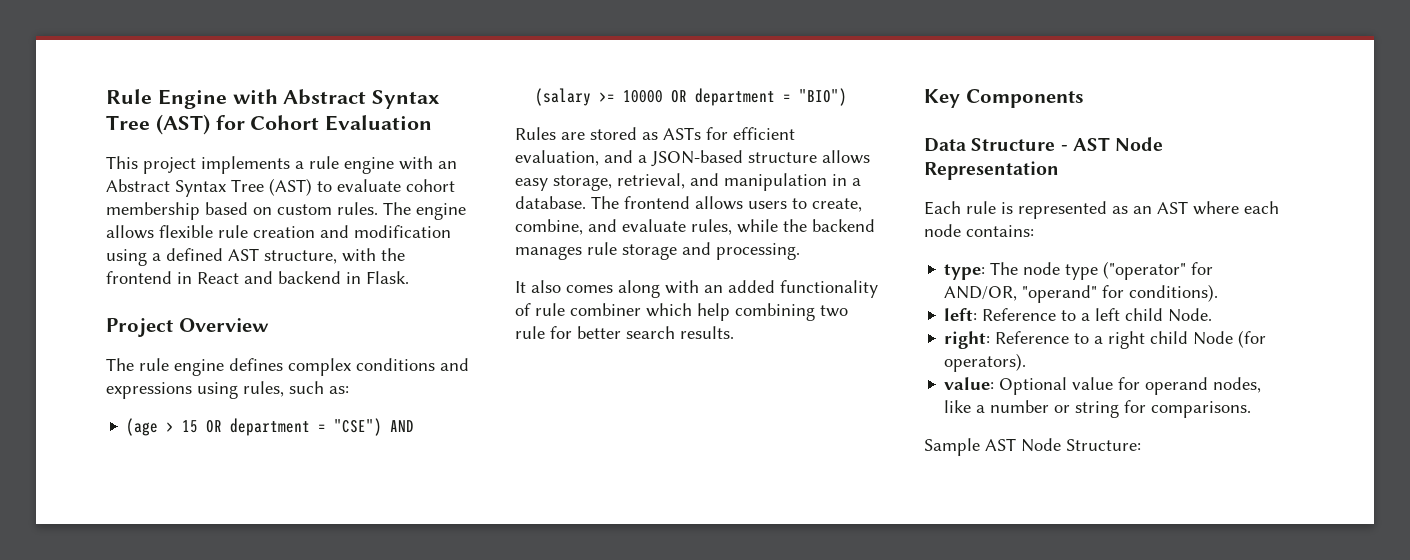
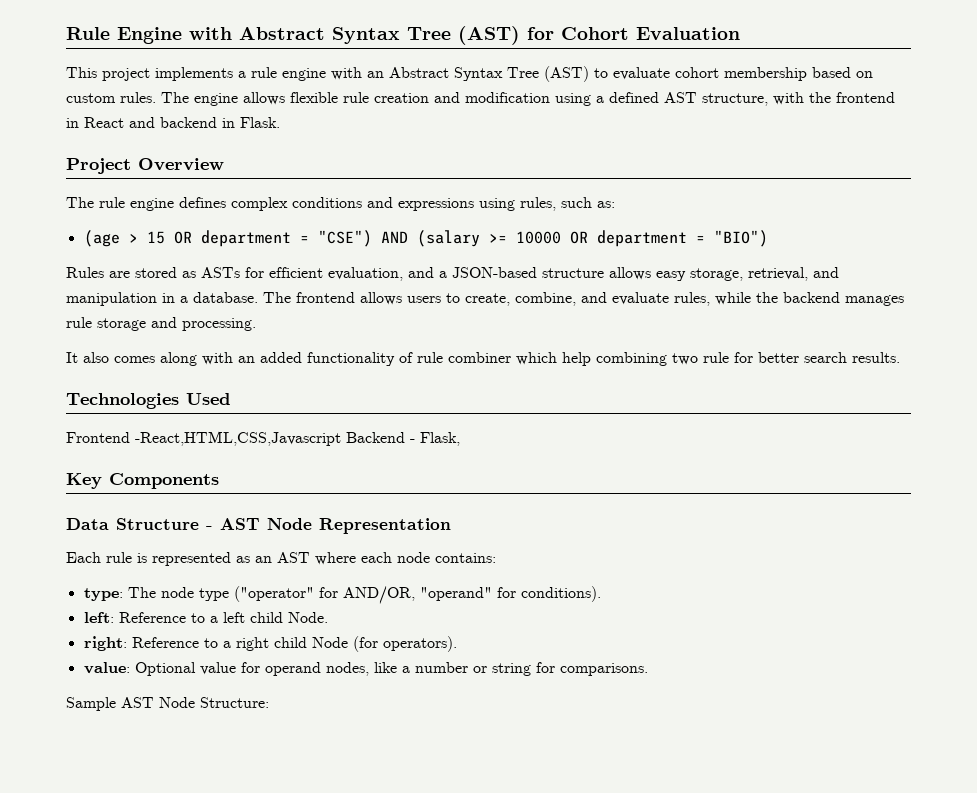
+ Technologies Used
+ Frontend -React,HTML,CSS,Javascript Backend - Flask,

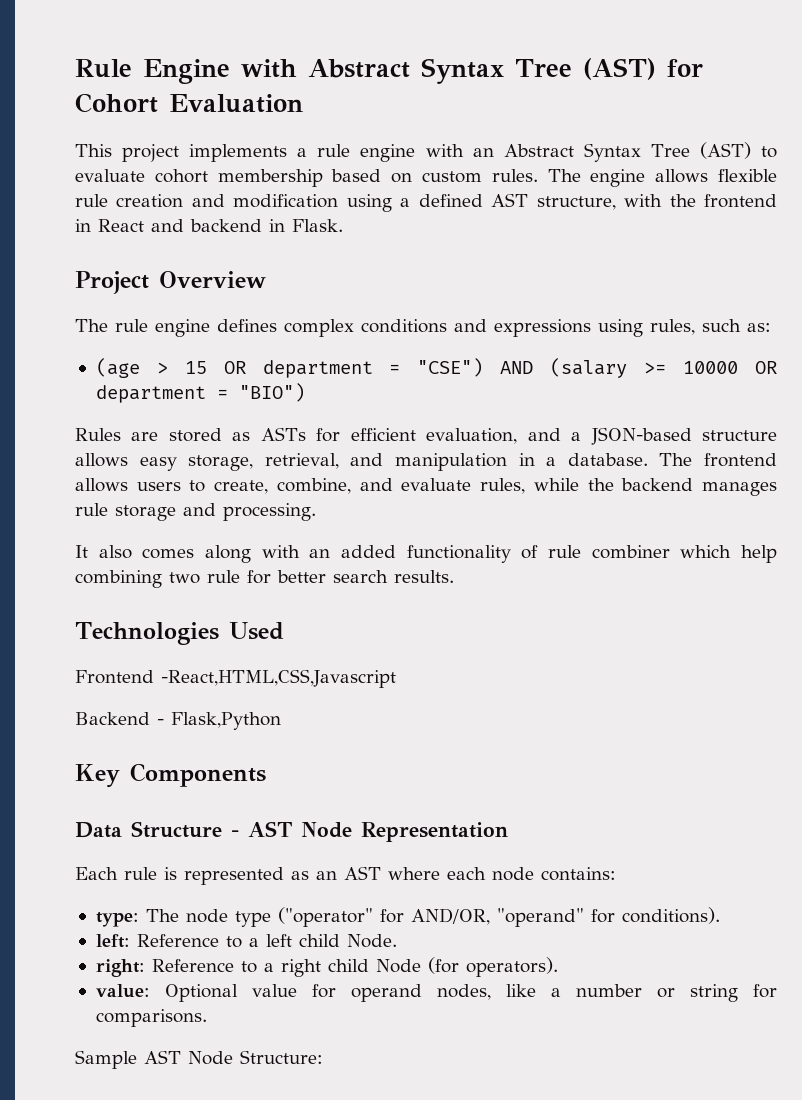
- Frontend -React,HTML,CSS,Javascript Backend - Flask,
+ Frontend -React,HTML,CSS,Javascript
+ Backend - Flask,Python

